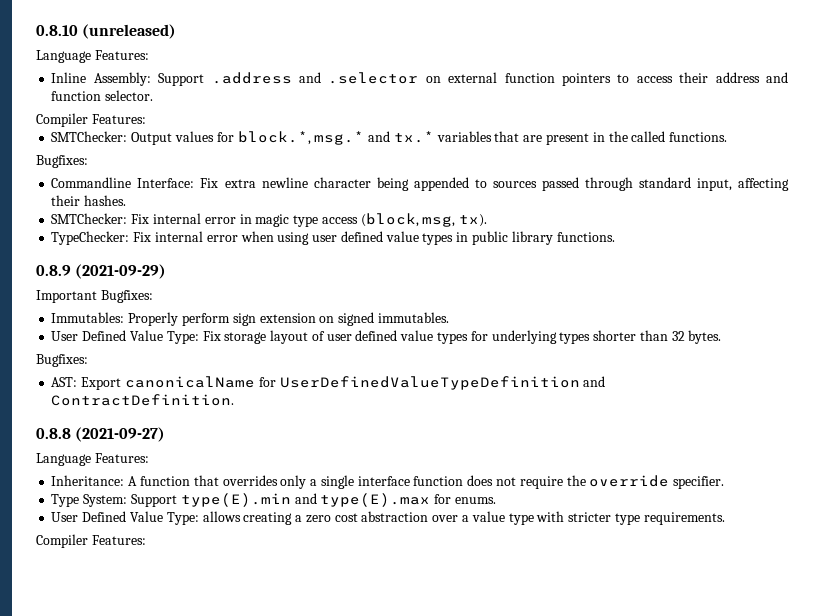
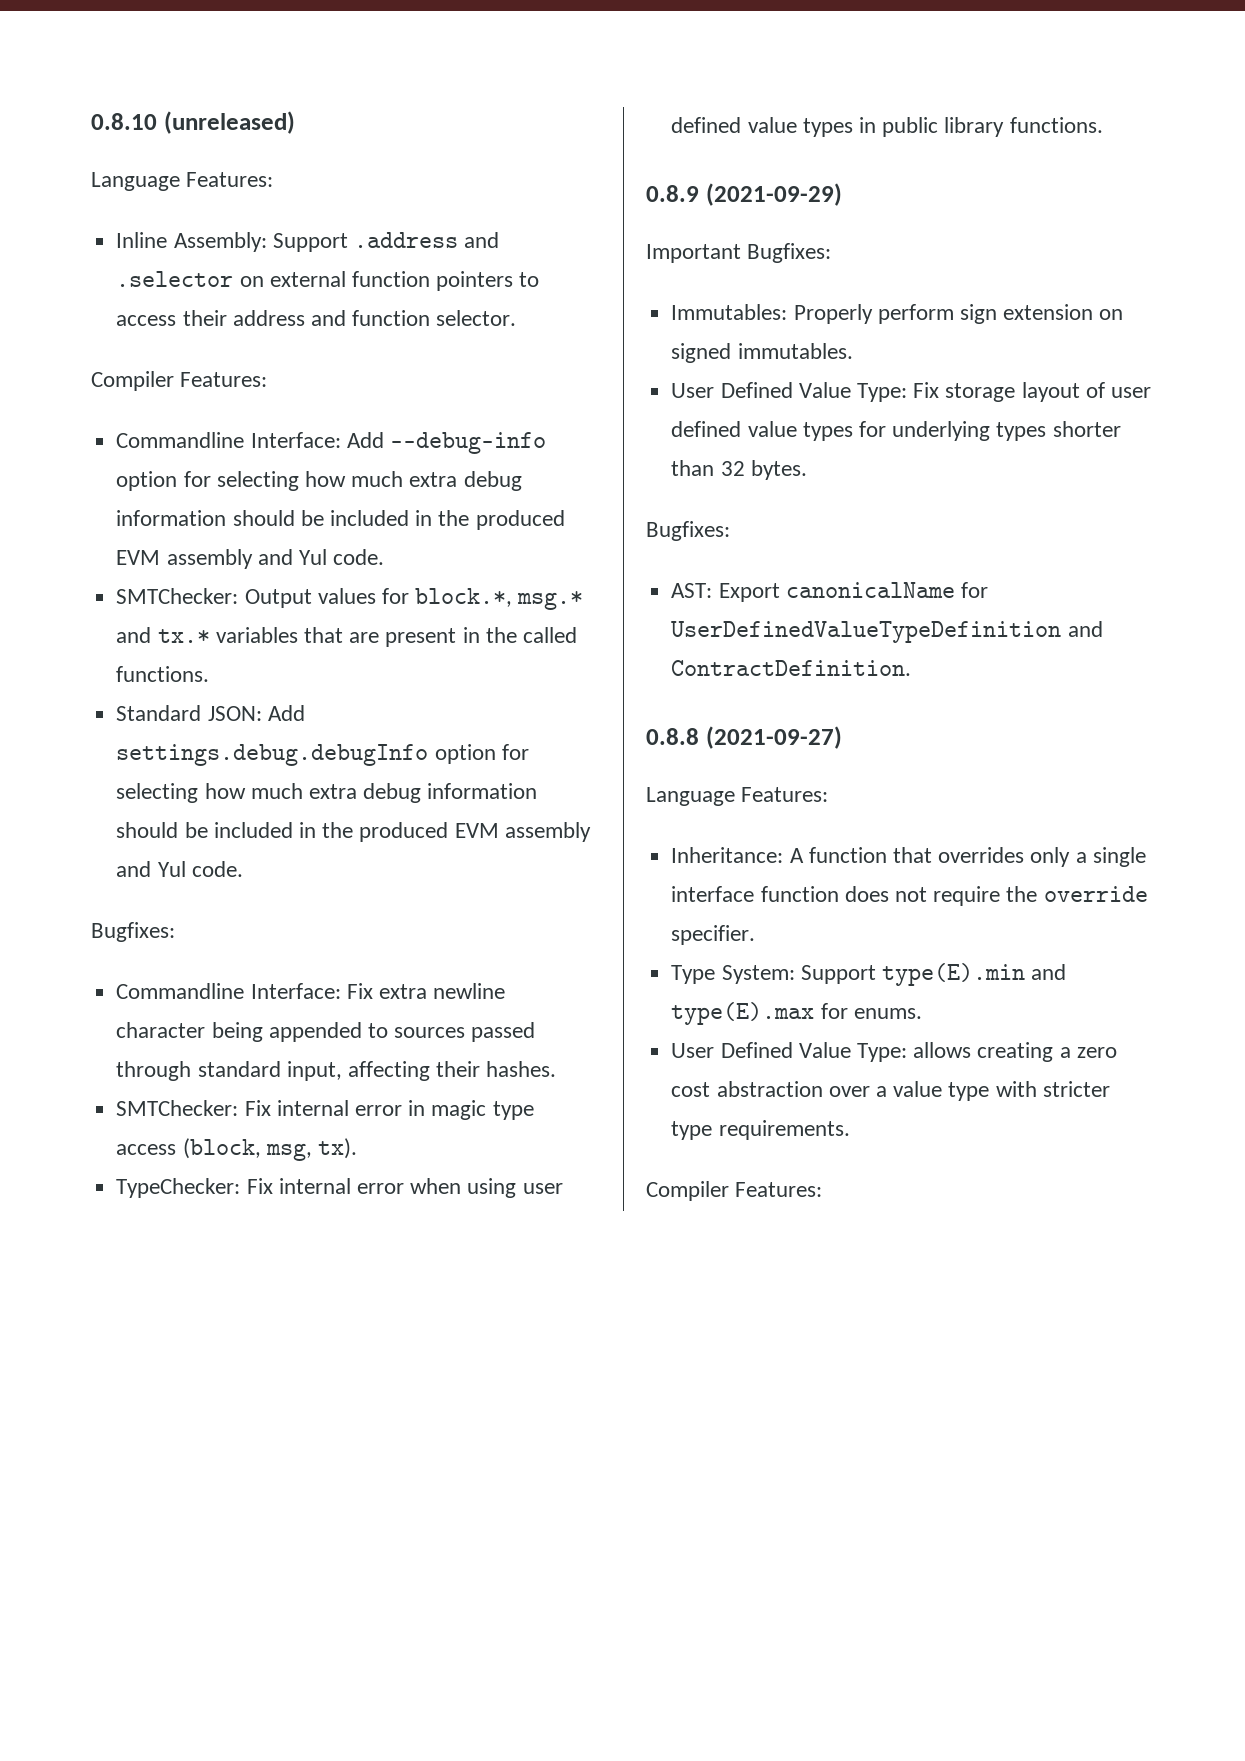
+ Commandline Interface: Add --debug-info option for selecting how much extra debug information should be included in the produced EVM assembly and Yul code.
+ Standard JSON: Add settings.debug.debugInfo option for selecting how much extra debug information should be included in the produced EVM assembly and Yul code.

